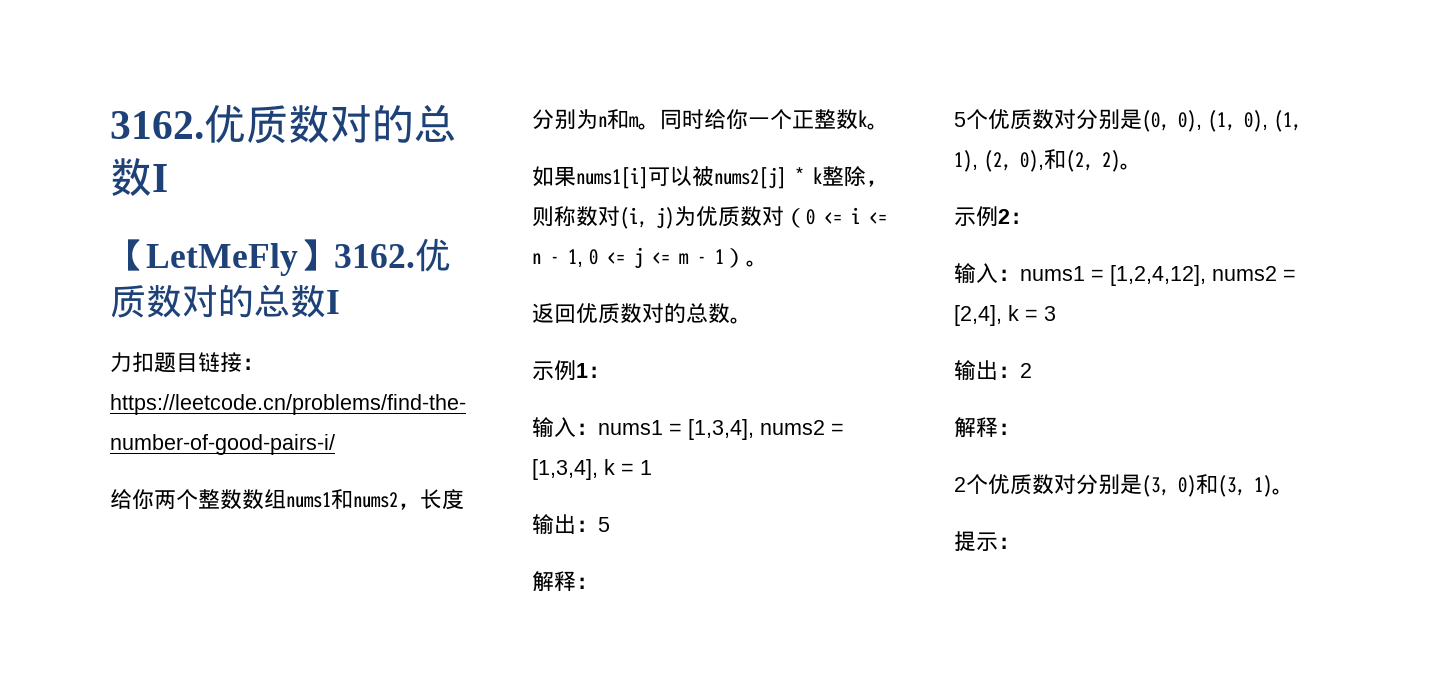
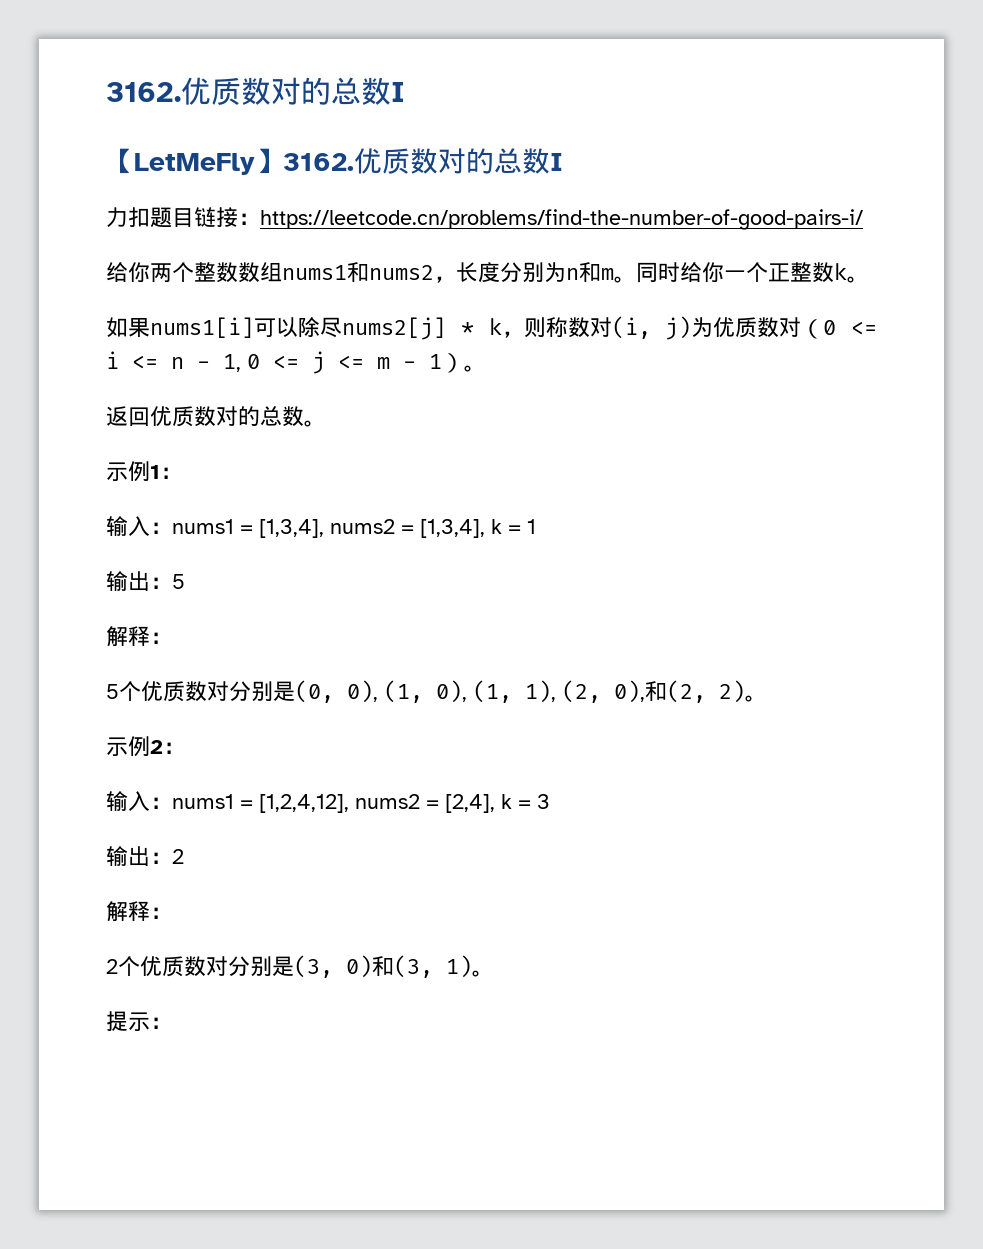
- 如果nums1[i]可以被nums2[j] * k整除，则称数对(i, j)为优质数对（0 <= i <= n - 1, 0 <= j <= m - 1）。
+ 如果nums1[i]可以除尽nums2[j] * k，则称数对(i, j)为优质数对（0 <= i <= n - 1, 0 <= j <= m - 1）。

